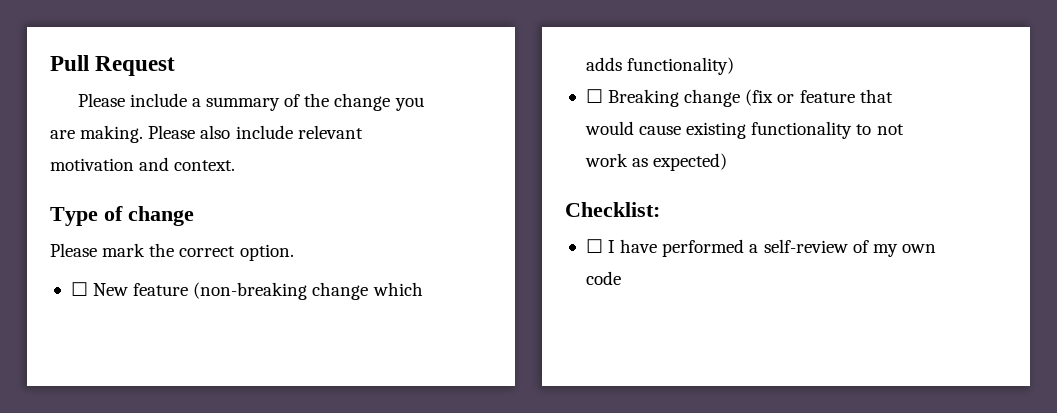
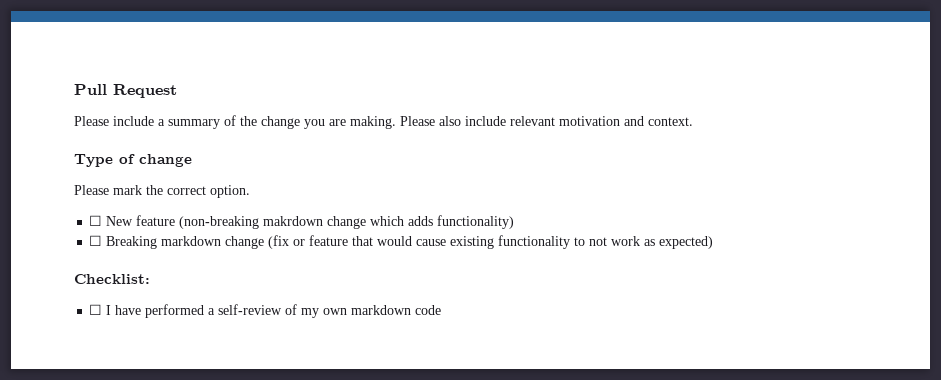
- ☐ New feature (non-breaking change which adds functionality)
+ ☐ New feature (non-breaking makrdown change which adds functionality)
- ☐ Breaking change (fix or feature that would cause existing functionality to not work as expected)
+ ☐ Breaking markdown change (fix or feature that would cause existing functionality to not work as expected)
- ☐ I have performed a self-review of my own code
+ ☐ I have performed a self-review of my own markdown code

